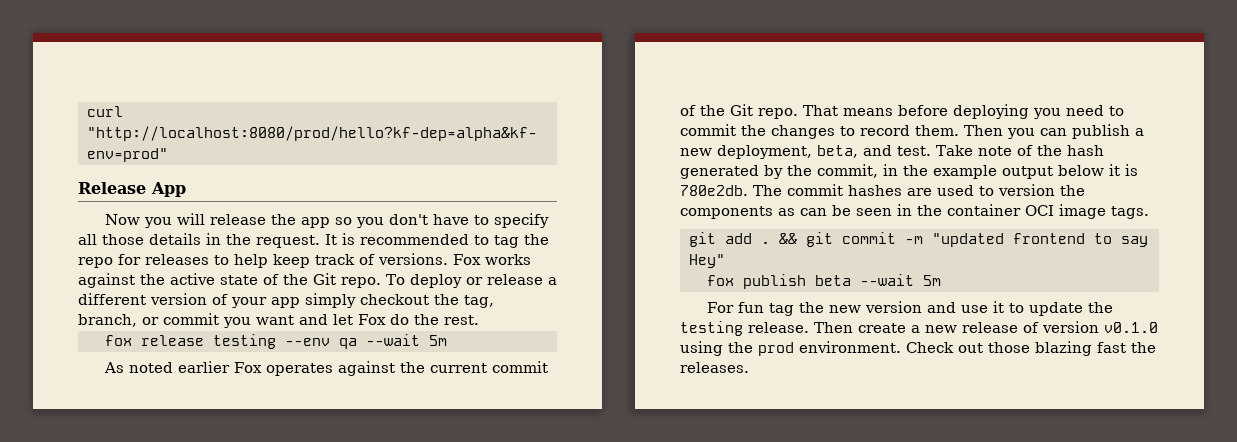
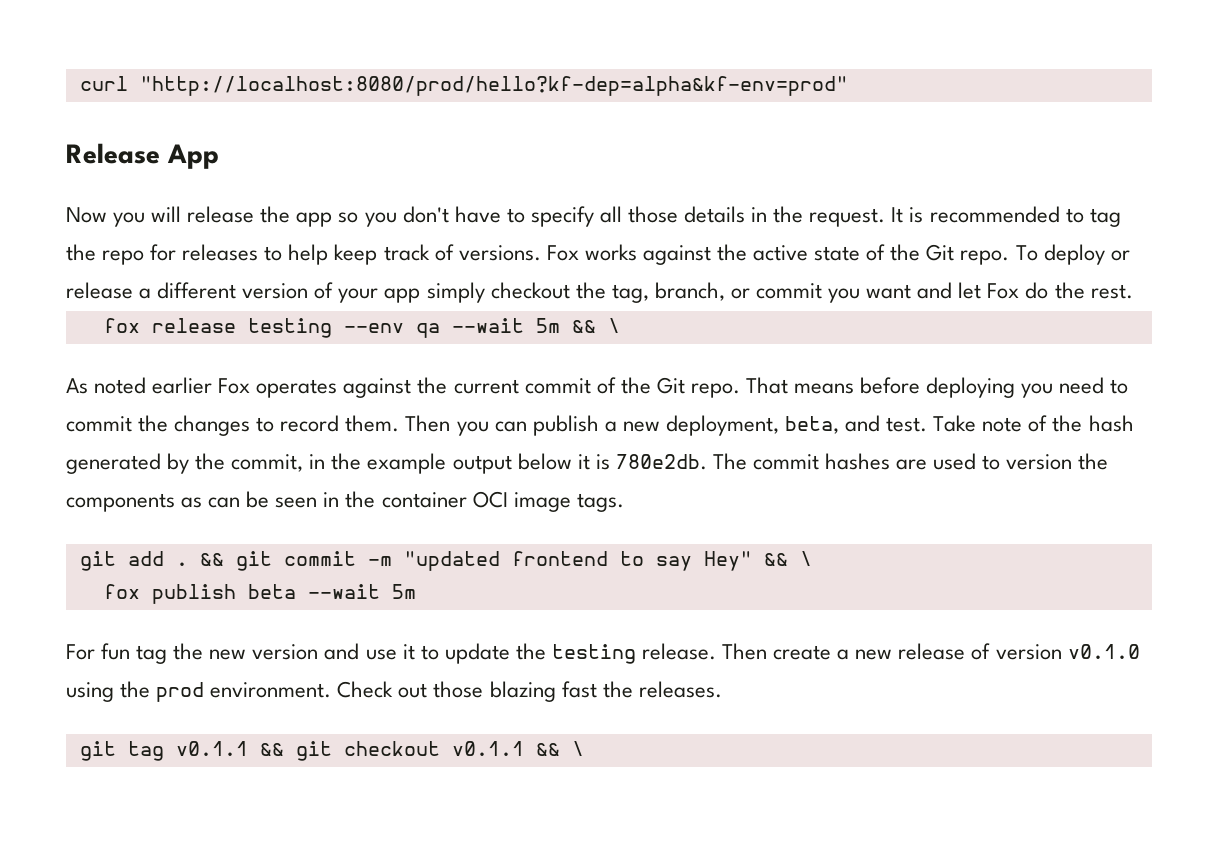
- fox release testing --env qa --wait 5m
+ fox release testing --env qa --wait 5m && \
- && git commit -m "updated frontend to say Hey"
+ && git commit -m "updated frontend to say Hey" && \
+ git tag v0.1.1 && git checkout v0.1.1 && \

